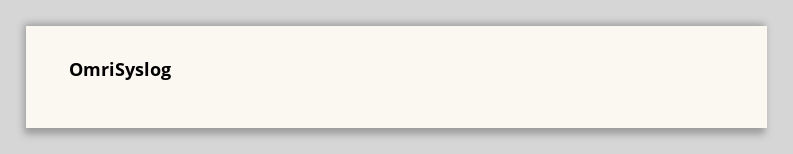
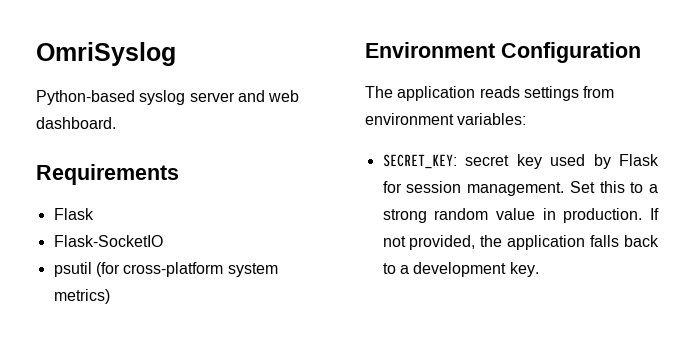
+ Python-based syslog server and web dashboard.
+ Requirements
+ Flask
+ Flask-SocketIO
+ psutil (for cross-platform system metrics)
+ Environment Configuration
+ The application reads settings from environment variables:
+ SECRET_KEY: secret key used by Flask for session management. Set this to a strong random value in production. If not provided, the application falls back to a development key.

